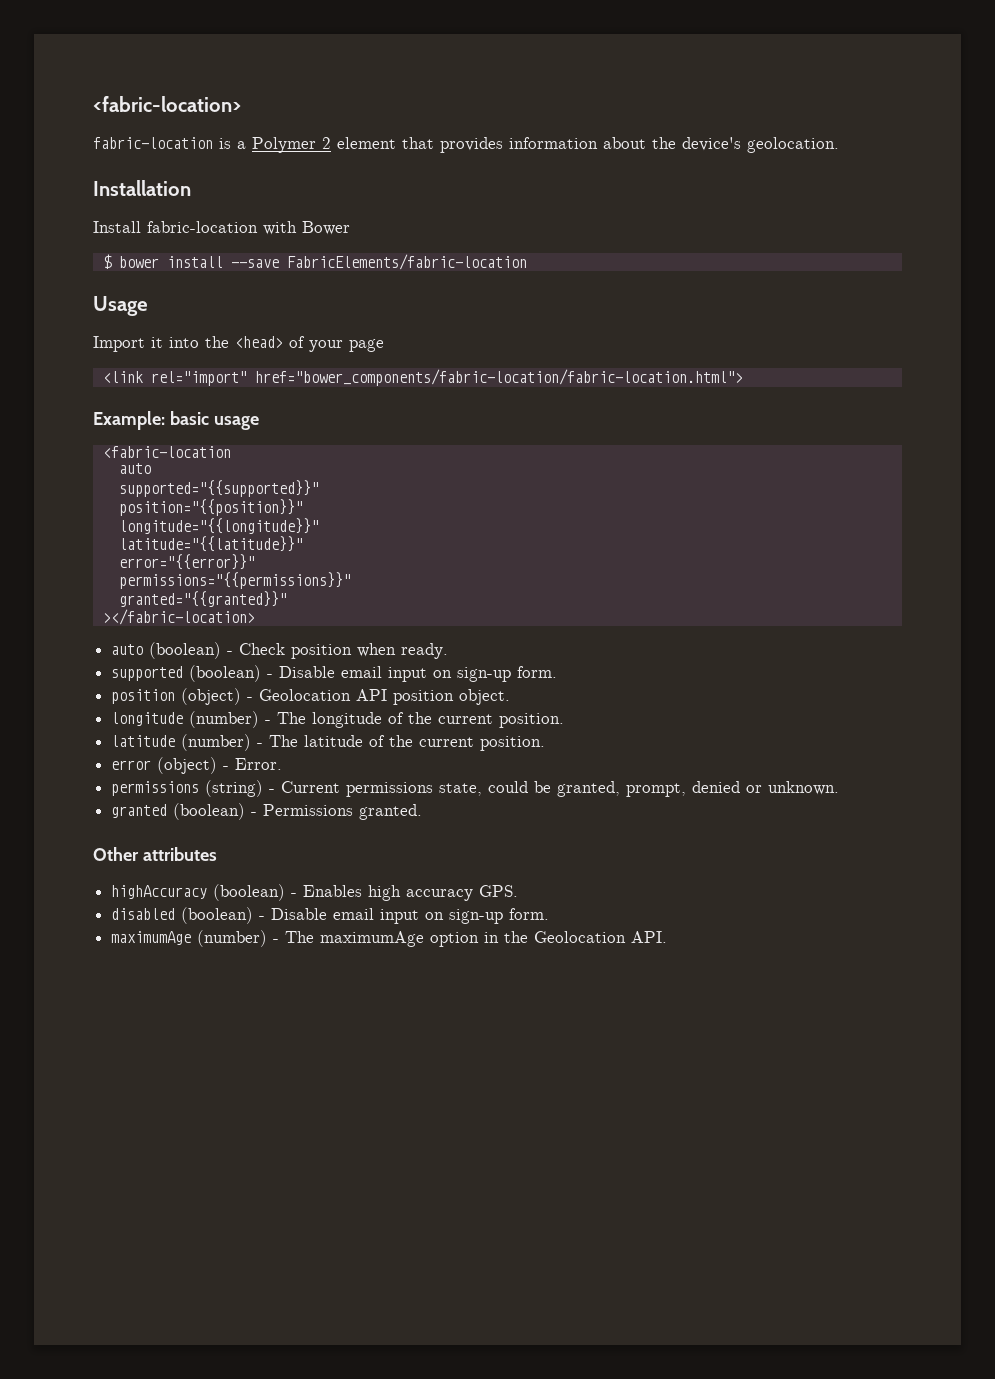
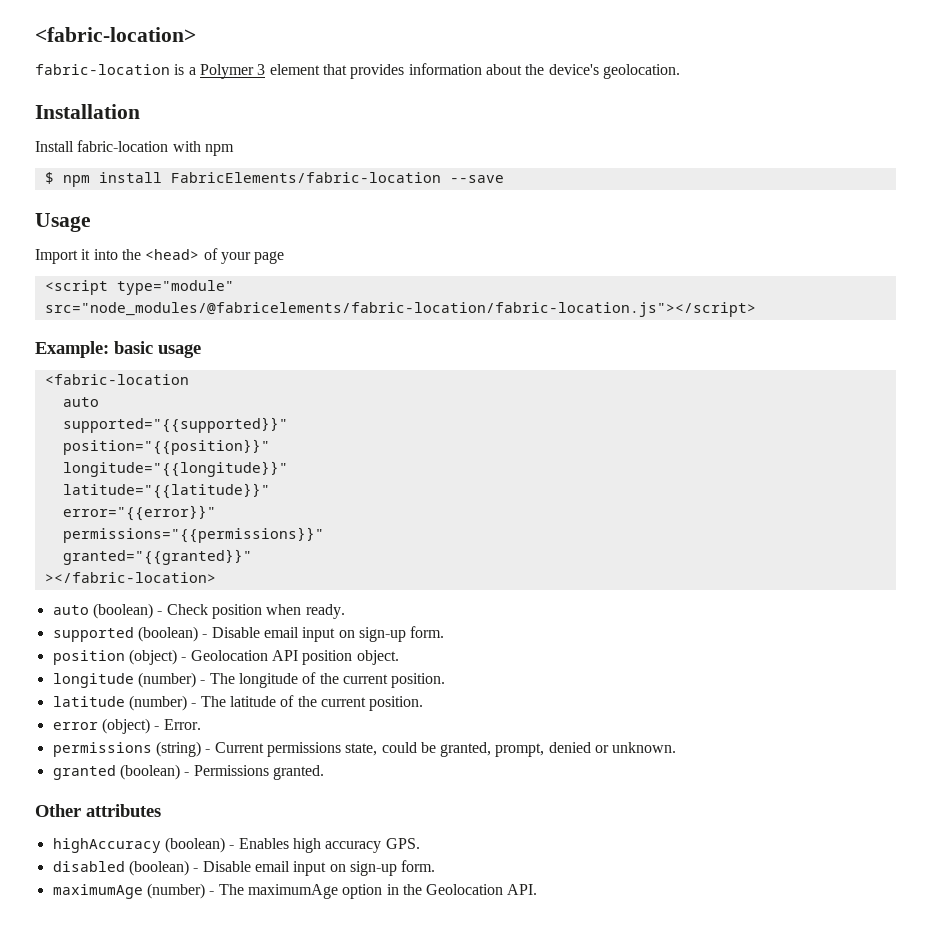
- fabric-location is a Polymer 2 element that provides information about the device's geolocation.
+ fabric-location is a Polymer 3 element that provides information about the device's geolocation.
- Install fabric-location with Bower
+ Install fabric-location with npm
- $ bower install --save FabricElements/fabric-location
+ $ npm install FabricElements/fabric-location --save
- <link rel="import" href="bower_components/fabric-location/fabric-location.html">
+ <script type="module" src="node_modules/@fabricelements/fabric-location/fabric-location.js"></script>

